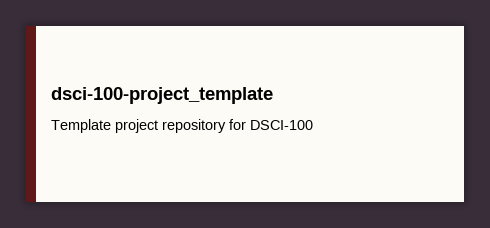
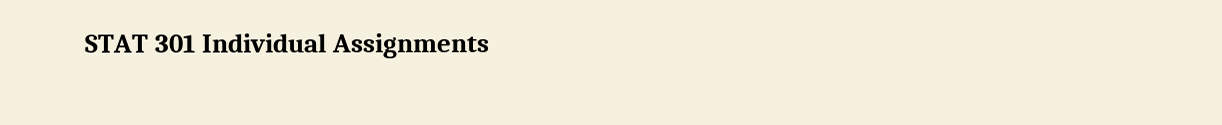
- dsci-100-project_template
- Template project repository for DSCI-100
+ STAT 301 Individual Assignments

